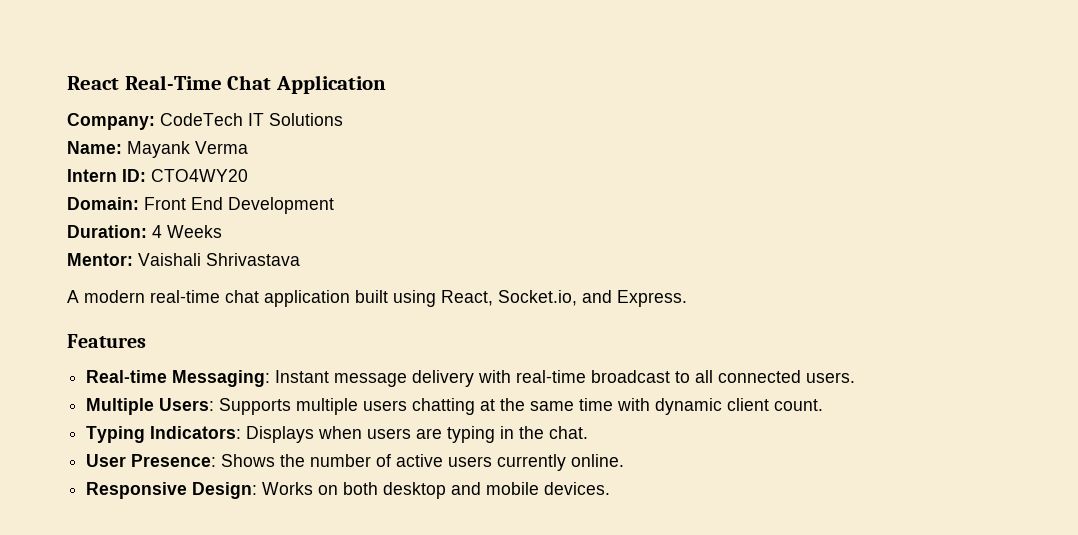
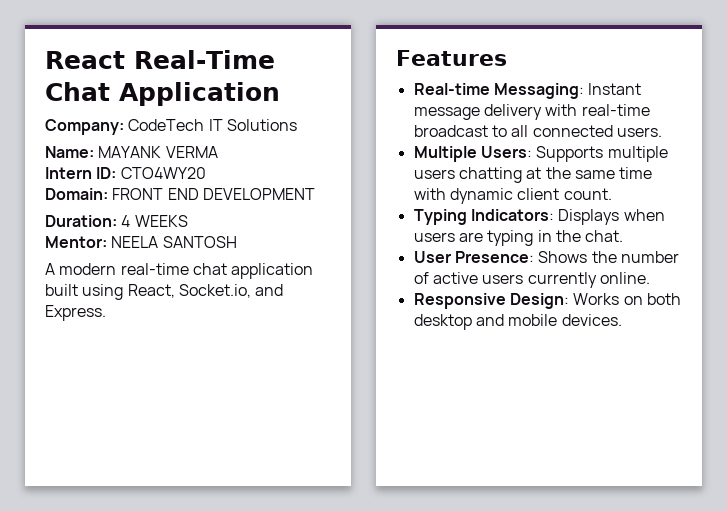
- Name: Mayank Verma
+ Name: MAYANK VERMA
- Domain: Front End Development
+ Domain: FRONT END DEVELOPMENT
- Duration: 4 Weeks
+ Duration: 4 WEEKS
- Mentor: Vaishali Shrivastava
+ Mentor: NEELA SANTOSH

